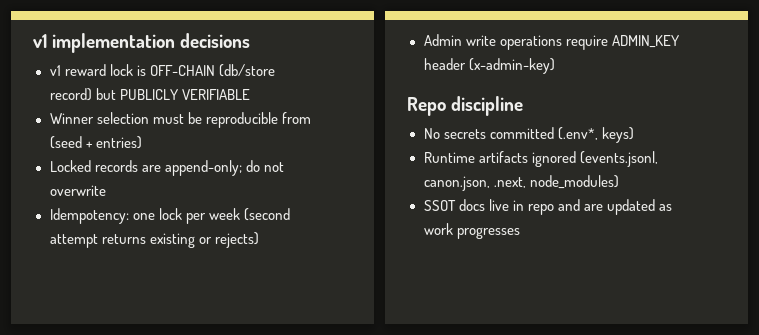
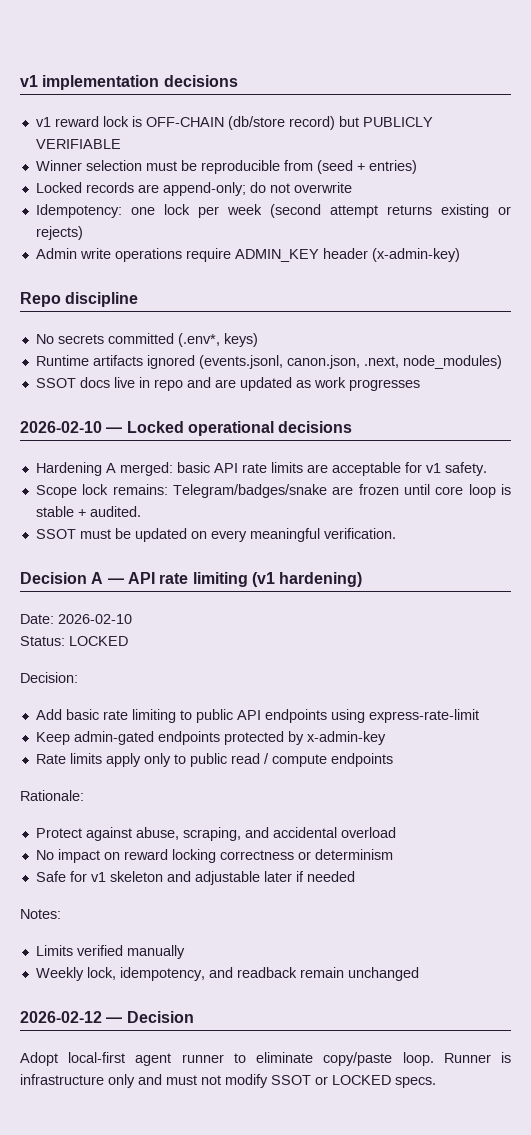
+ 2026-02-10 — Locked operational decisions
+ Hardening A merged: basic API rate limits are acceptable for v1 safety.
+ Scope lock remains: Telegram/badges/snake are frozen until core loop is stable + audited.
+ SSOT must be updated on every meaningful verification.
+ Decision A — API rate limiting (v1 hardening)
+ Date: 2026-02-10
+ Status: LOCKED
+ Decision:
+ Add basic rate limiting to public API endpoints using express-rate-limit
+ Keep admin-gated endpoints protected by x-admin-key
+ Rate limits apply only to public read / compute endpoints
+ Rationale:
+ Protect against abuse, scraping, and accidental overload
+ No impact on reward locking correctness or determinism
+ Safe for v1 skeleton and adjustable later if needed
+ Notes:
+ Limits verified manually
+ Weekly lock, idempotency, and readback remain unchanged
+ 2026-02-12 — Decision
+ Adopt local-first agent runner to eliminate copy/paste loop. Runner is infrastructure only and must not modify SSOT or LOCKED specs.

